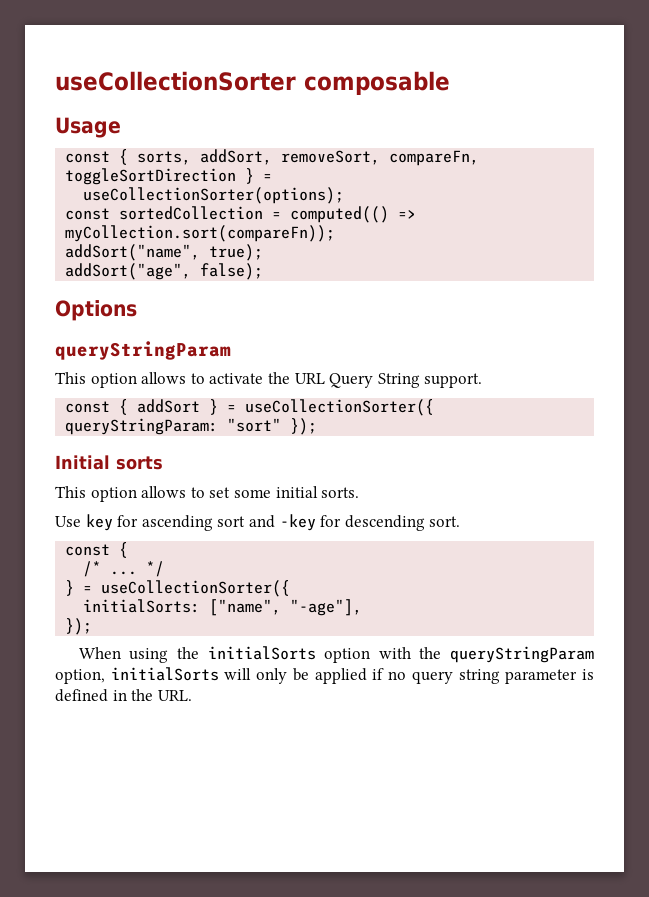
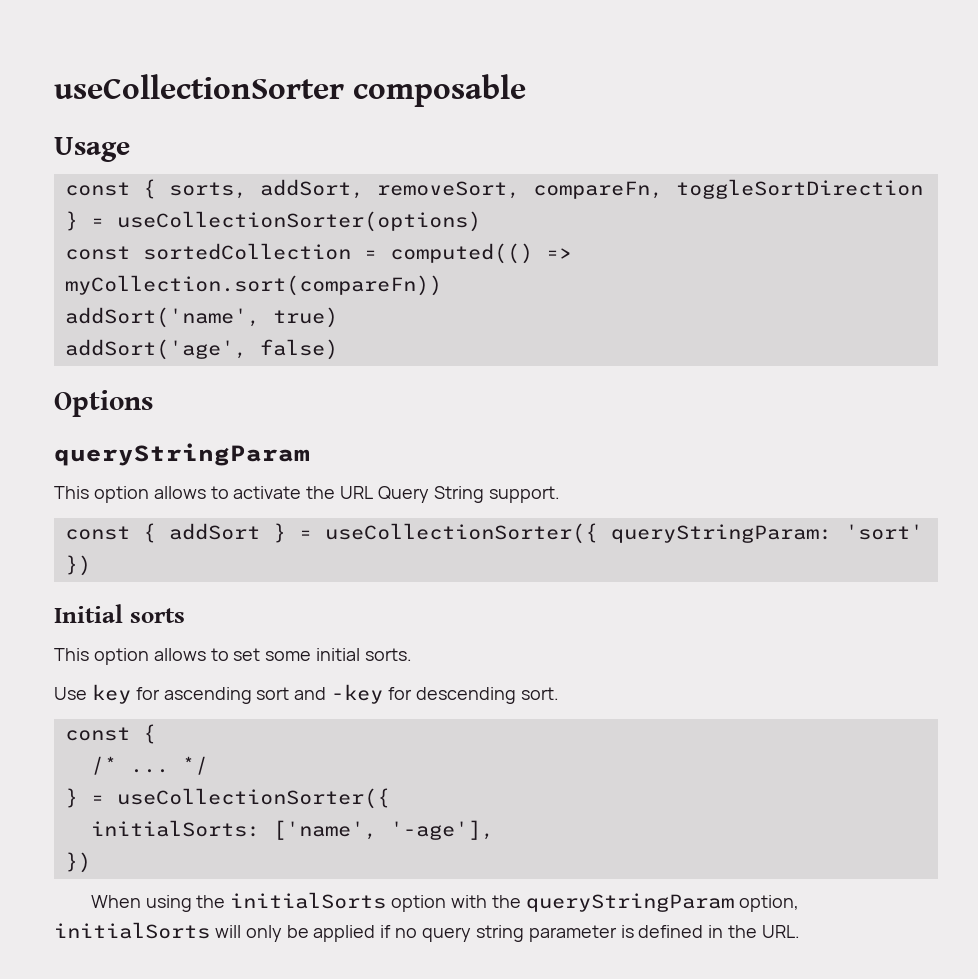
- const { sorts, addSort, removeSort, compareFn, toggleSortDirection } =
- useCollectionSorter(options);
+ const { sorts, addSort, removeSort, compareFn, toggleSortDirection } = useCollectionSorter(options)
- const sortedCollection = computed(() => myCollection.sort(compareFn));
- addSort("name", true);
- addSort("age", false);
+ const sortedCollection = computed(() => myCollection.sort(compareFn))
+ addSort('name', true)
+ addSort('age', false)
- const { addSort } = useCollectionSorter({ queryStringParam: "sort" });
+ const { addSort } = useCollectionSorter({ queryStringParam: 'sort' })
- initialSorts: ["name", "-age"],
- });
+ initialSorts: ['name', '-age'],
+ })

